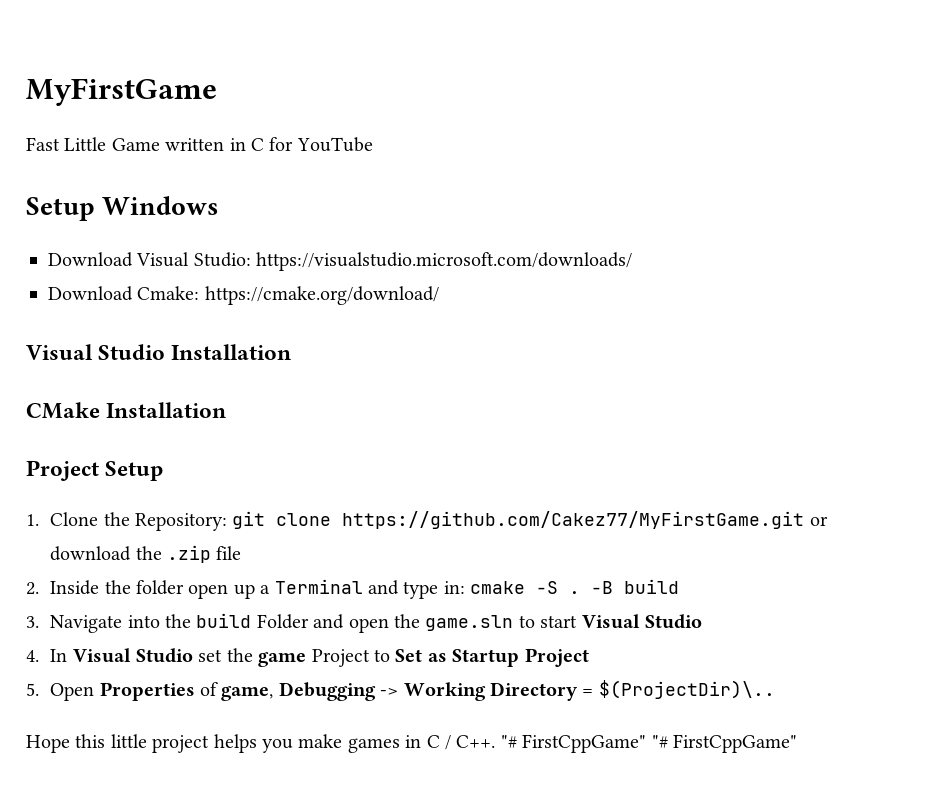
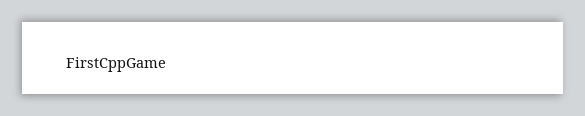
- MyFirstGame
- Fast Little Game written in C for YouTube
- Setup Windows
- Download Visual Studio: https://visualstudio.microsoft.com/downloads/
- Download Cmake: https://cmake.org/download/
- Visual Studio Installation
- CMake Installation
- Project Setup
- 1. Clone the Repository: git clone https://github.com/Cakez77/MyFirstGame.git or download the .zip file
- 2. Inside the folder open up a Terminal and type in: cmake -S . -B build
- 3. Navigate into the build Folder and open the game.sln to start Visual Studio
- 4. In Visual Studio set the game Project to Set as Startup Project
- 5. Open Properties of game, Debugging -> Working Directory = $(ProjectDir)\..
- Hope this little project helps you make games in C / C++. "# FirstCppGame" "# FirstCppGame"
+ FirstCppGame

